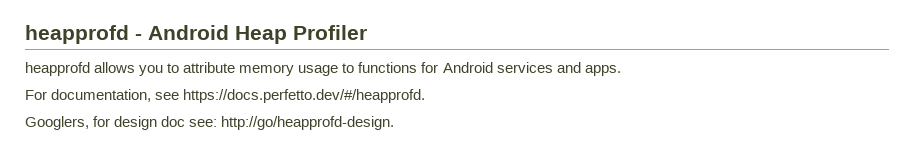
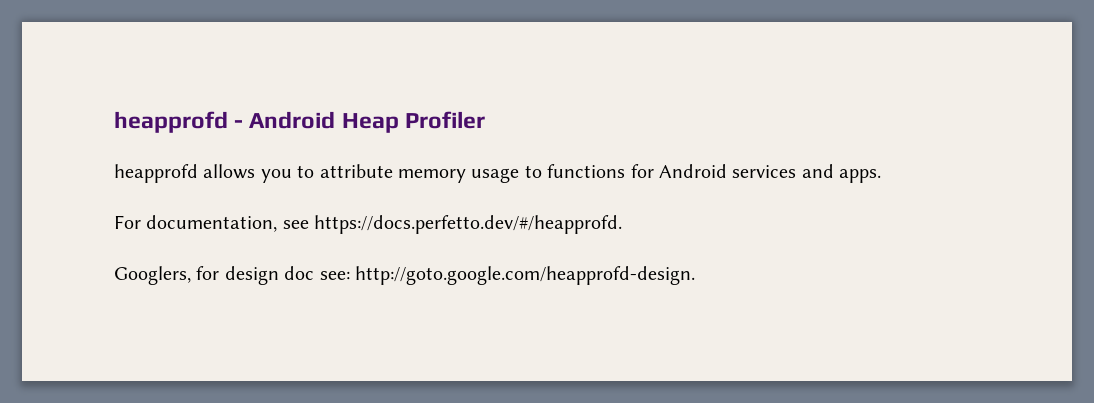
- Googlers, for design doc see: http://go/heapprofd-design.
+ Googlers, for design doc see: http://goto.google.com/heapprofd-design.

